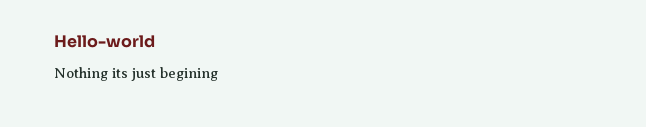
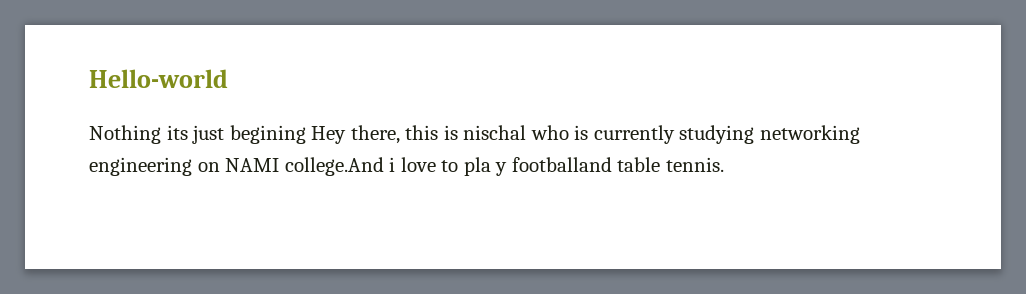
- Nothing its just begining
+ Nothing its just begining Hey there, this is nischal who is currently studying networking engineering on NAMI college.And i love to pla y footballand table tennis.

